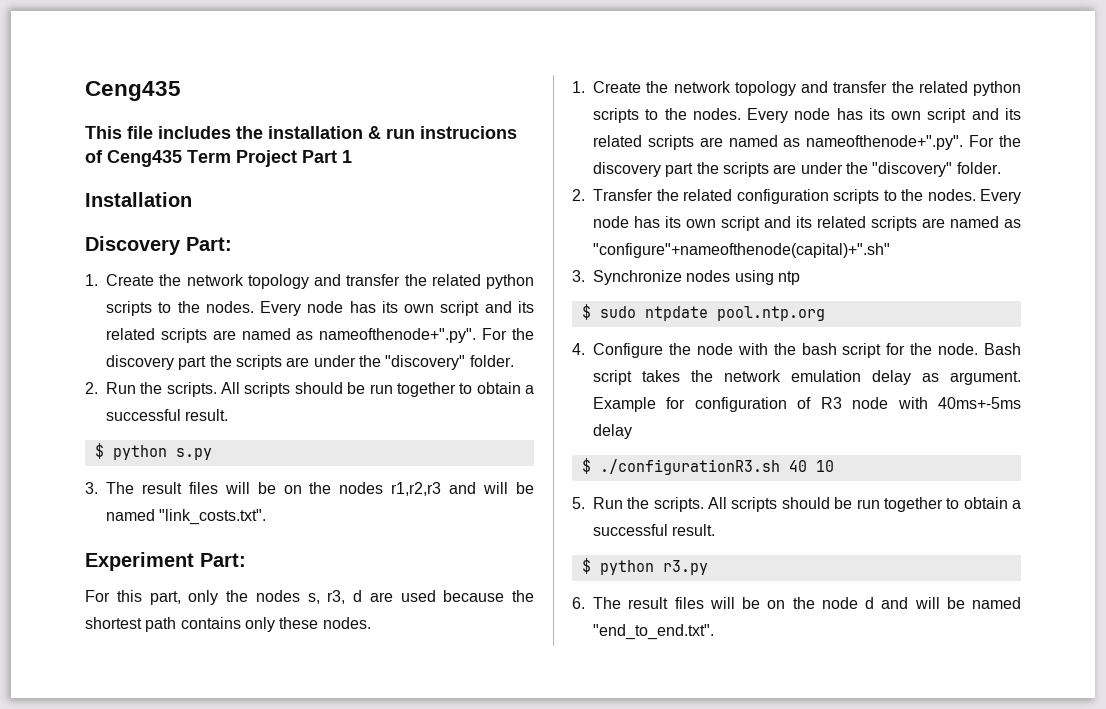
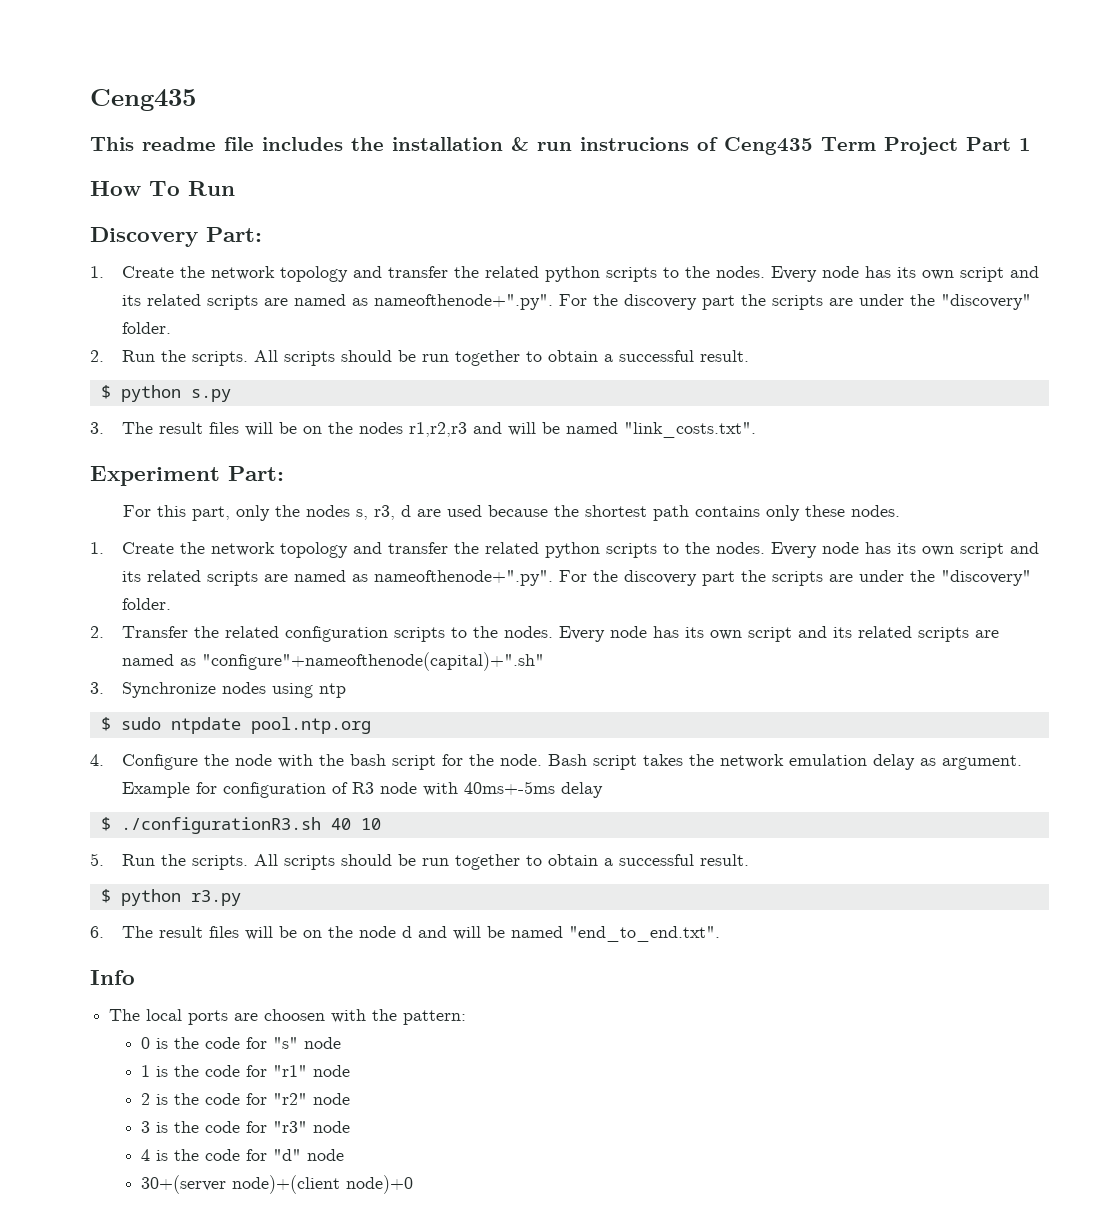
- This file includes the installation & run instrucions of Ceng435 Term Project Part 1
+ This readme file includes the installation & run instrucions of Ceng435 Term Project Part 1
- Installation
+ How To Run
+ Info
+ The local ports are choosen with the pattern:
+ 0 is the code for "s" node
+ 1 is the code for "r1" node
+ 2 is the code for "r2" node
+ 3 is the code for "r3" node
+ 4 is the code for "d" node
+ 30+(server node)+(client node)+0

